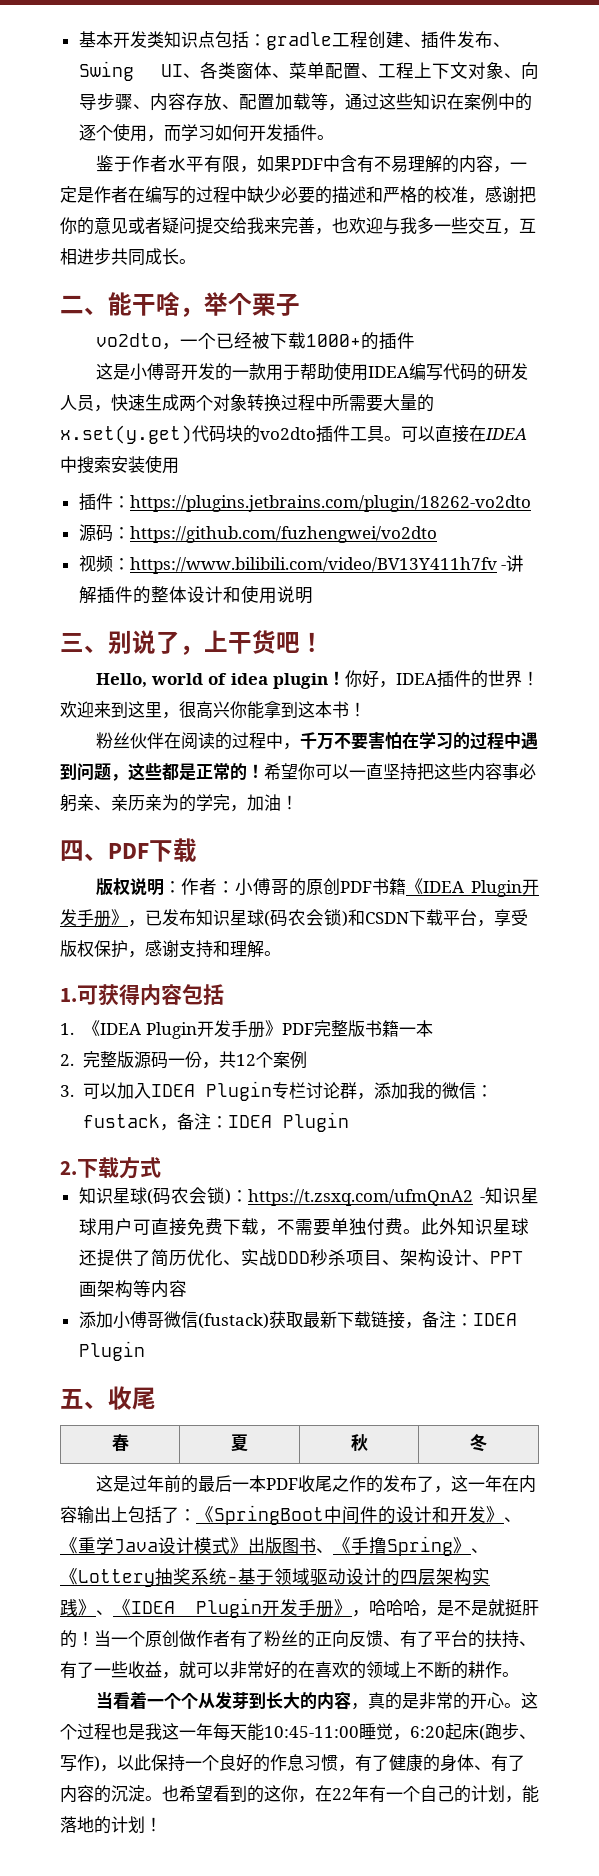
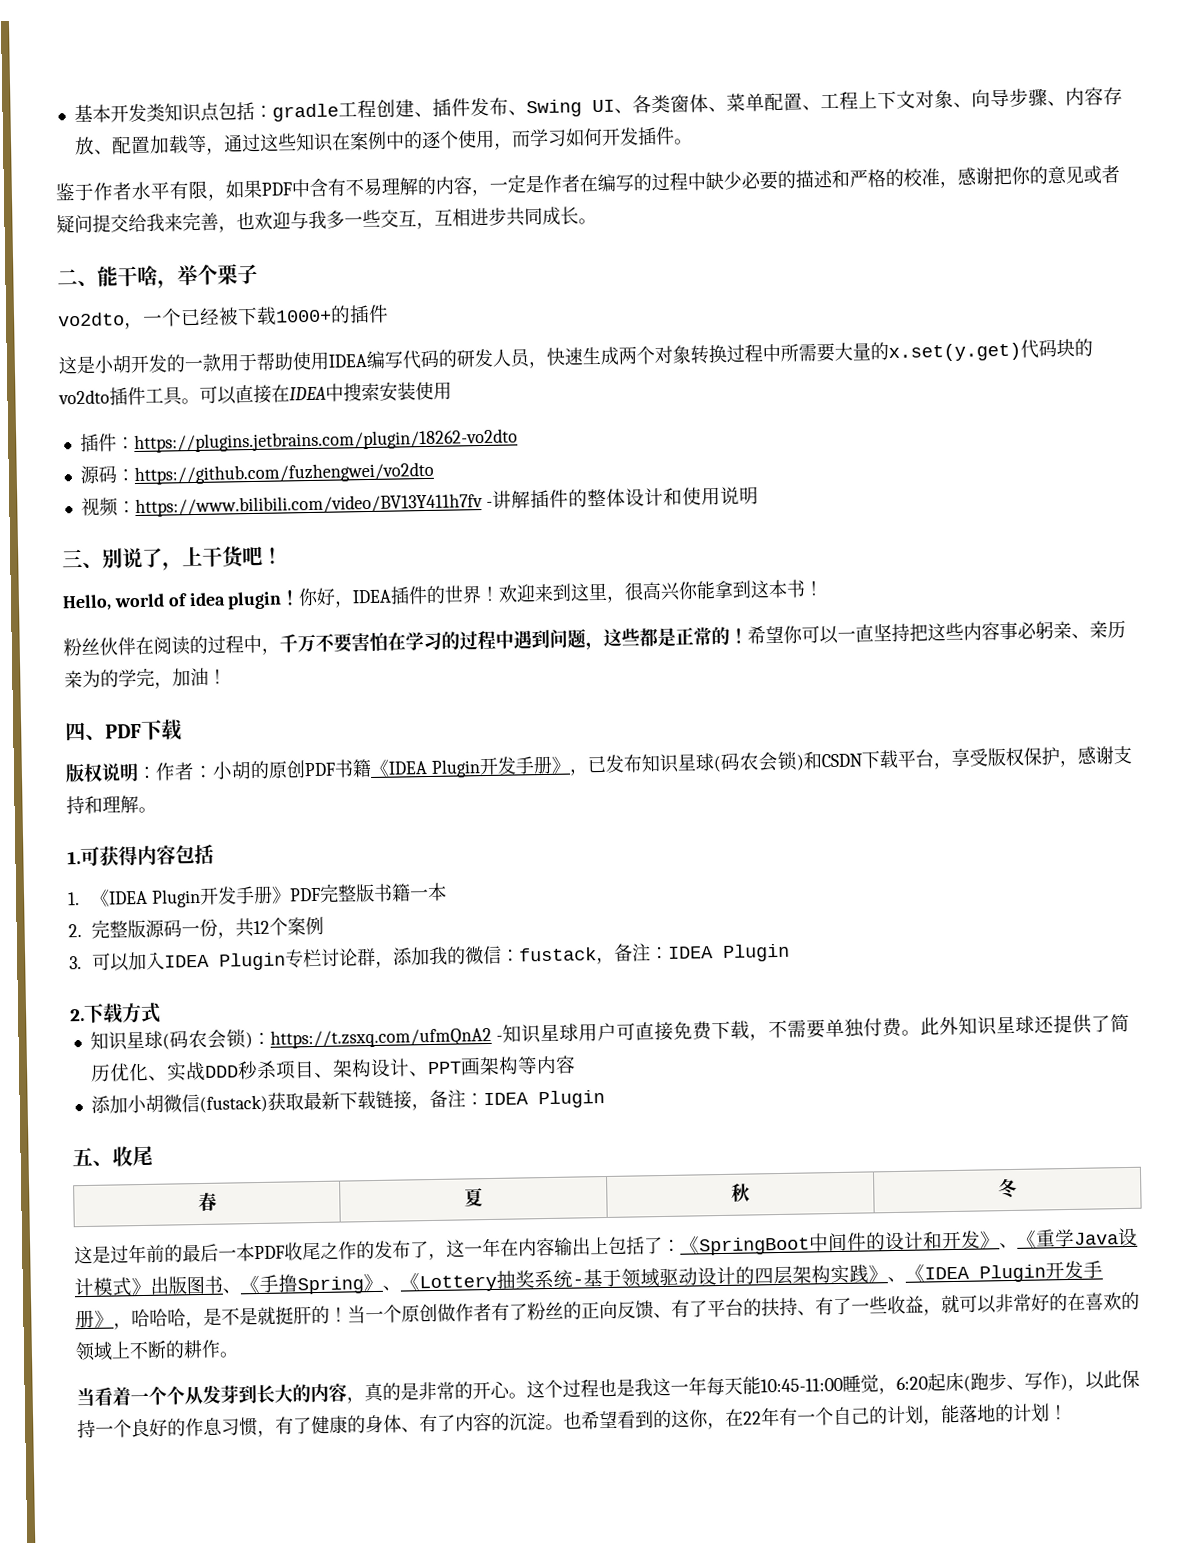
- 这是小傅哥开发的一款用于帮助使用IDEA编写代码的研发人员，快速生成两个对象转换过程中所需要大量的x.set(y.get)代码块的vo2dto插件工具。
+ 这是小胡开发的一款用于帮助使用IDEA编写代码的研发人员，快速生成两个对象转换过程中所需要大量的x.set(y.get)代码块的vo2dto插件工具。
- 版权说明：作者：小傅哥的原创PDF书籍《IDEA Plugin开发手册》，已发布知识星球(码农会锁)和CSDN下载平台，享受版权保护，感谢支持和理解。
+ 版权说明：作者：小胡的原创PDF书籍《IDEA Plugin开发手册》，已发布知识星球(码农会锁)和CSDN下载平台，享受版权保护，感谢支持和理解。
- 添加小傅哥微信(fustack)获取最新下载链接，备注：IDEA Plugin
+ 添加小胡微信(fustack)获取最新下载链接，备注：IDEA Plugin

